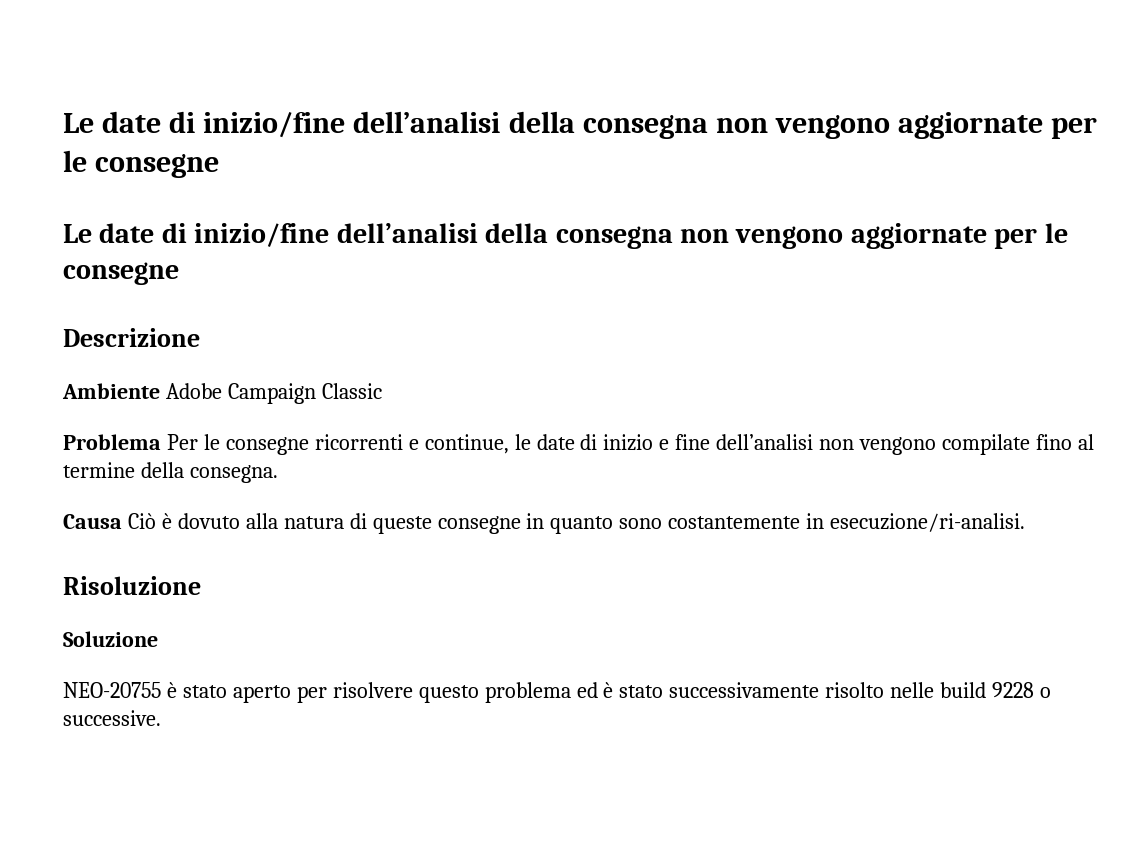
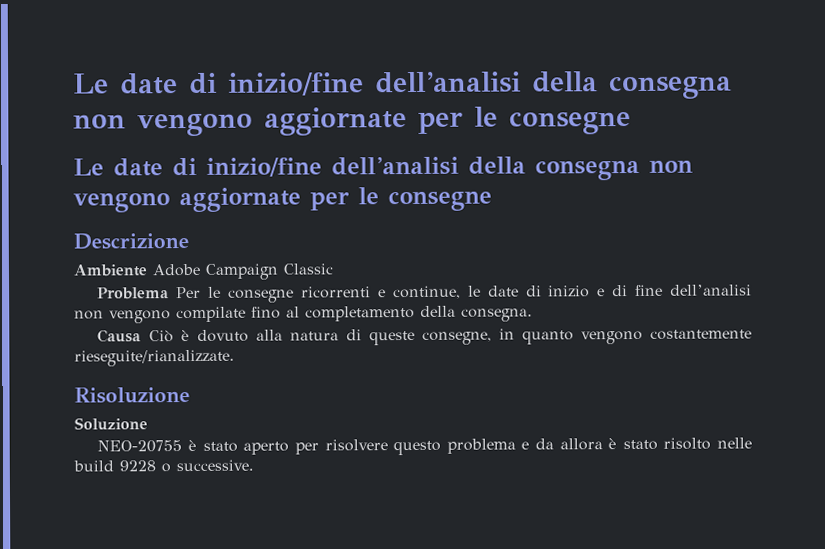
- Problema Per le consegne ricorrenti e continue, le date di inizio e fine dell’analisi non vengono compilate fino al termine della consegna.
+ Problema Per le consegne ricorrenti e continue, le date di inizio e di fine dell’analisi non vengono compilate fino al completamento della consegna.
- Causa Ciò è dovuto alla natura di queste consegne in quanto sono costantemente in esecuzione/ri-analisi.
+ Causa Ciò è dovuto alla natura di queste consegne, in quanto vengono costantemente rieseguite/rianalizzate.
- NEO-20755 è stato aperto per risolvere questo problema ed è stato successivamente risolto nelle build 9228 o successive.
+ NEO-20755 è stato aperto per risolvere questo problema e da allora è stato risolto nelle build 9228 o successive.

